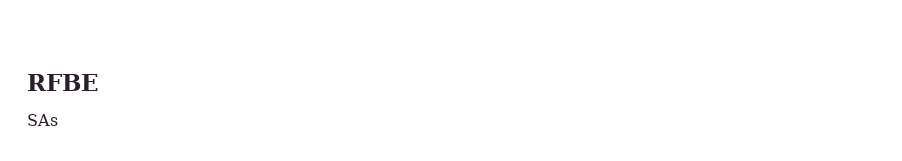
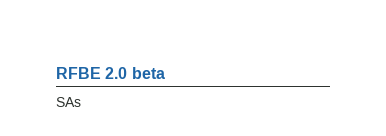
- RFBE
+ RFBE 2.0 beta

